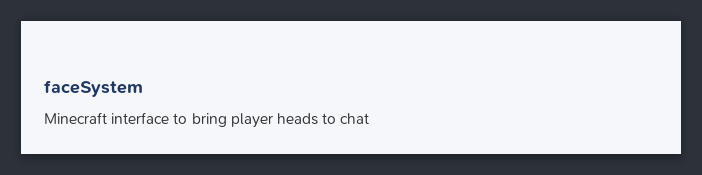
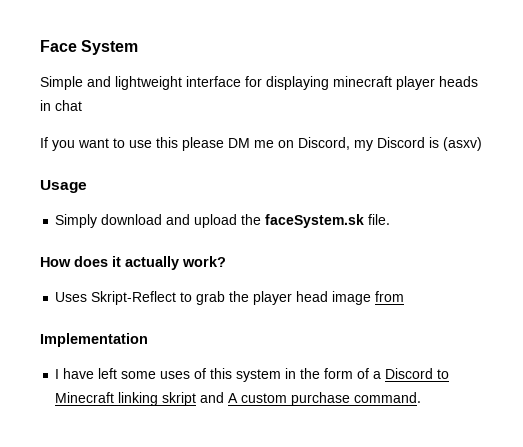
- faceSystem
- Minecraft interface to bring player heads to chat
+ Face System
+ Simple and lightweight interface for displaying minecraft player heads in chat
+ If you want to use this please DM me on Discord, my Discord is (asxv)
+ Usage
+ Simply download and upload the faceSystem.sk file.
+ How does it actually work?
+ Uses Skript-Reflect to grab the player head image from
+ Implementation
+ I have left some uses of this system in the form of a Discord to Minecraft linking skript and A custom purchase command.

